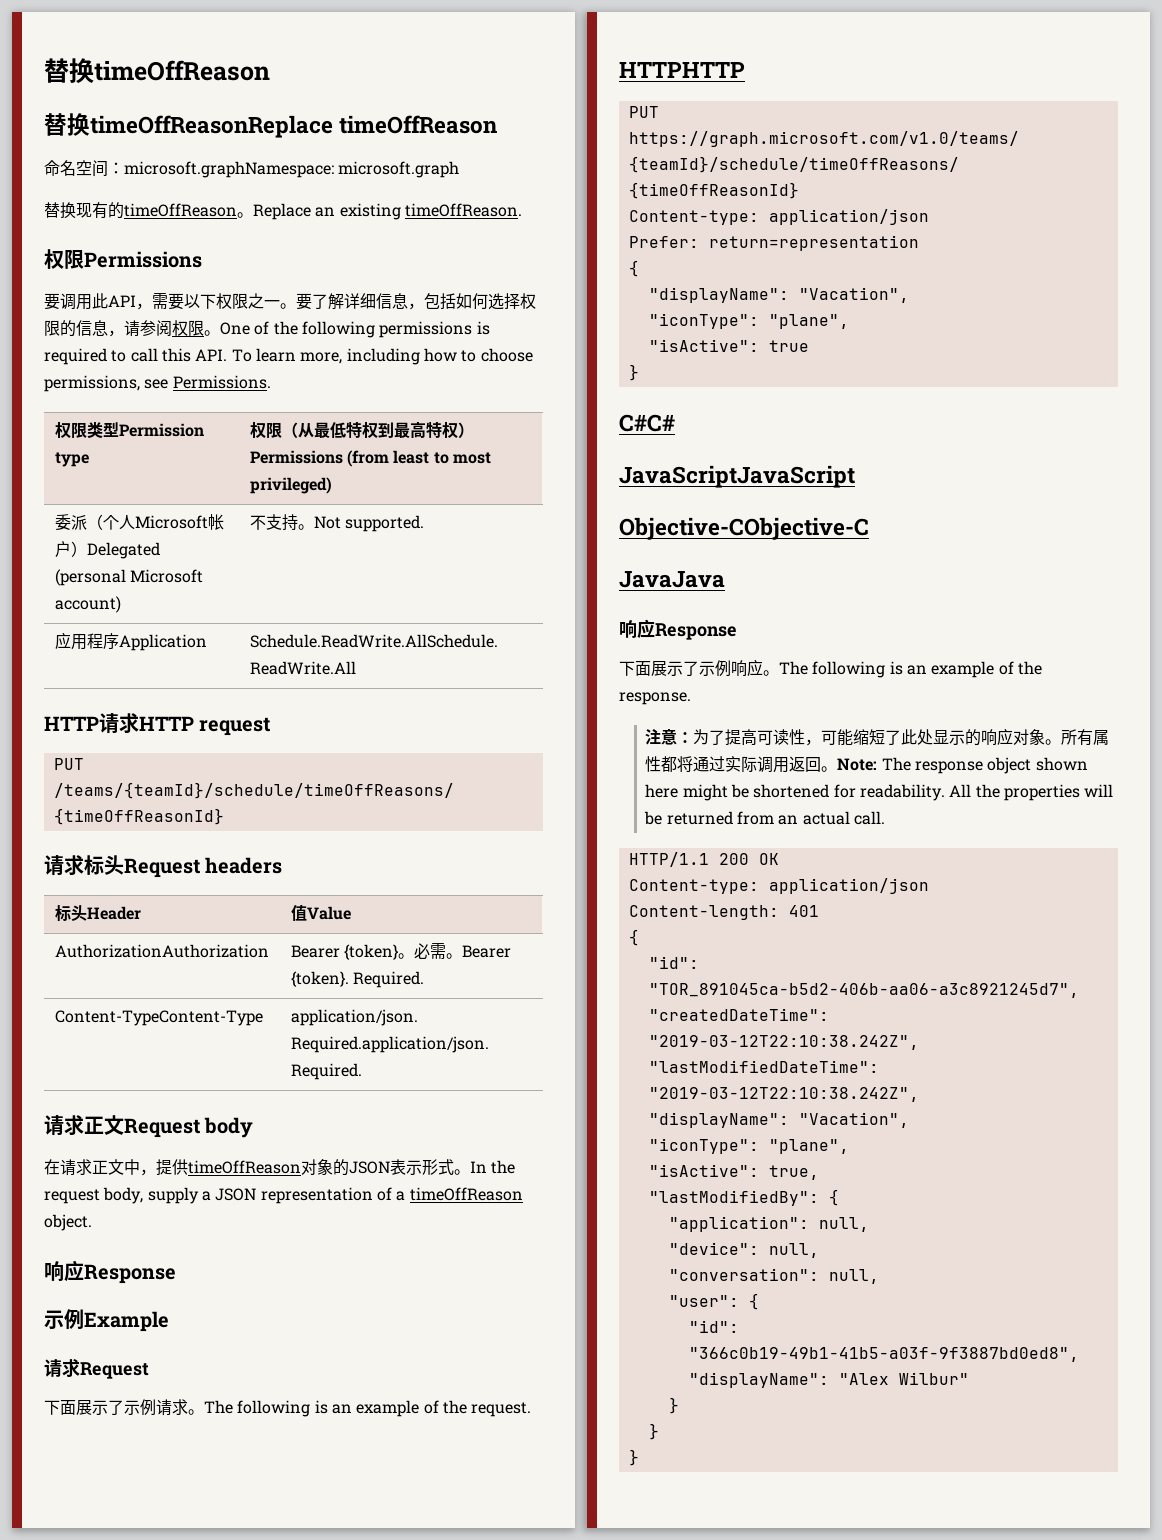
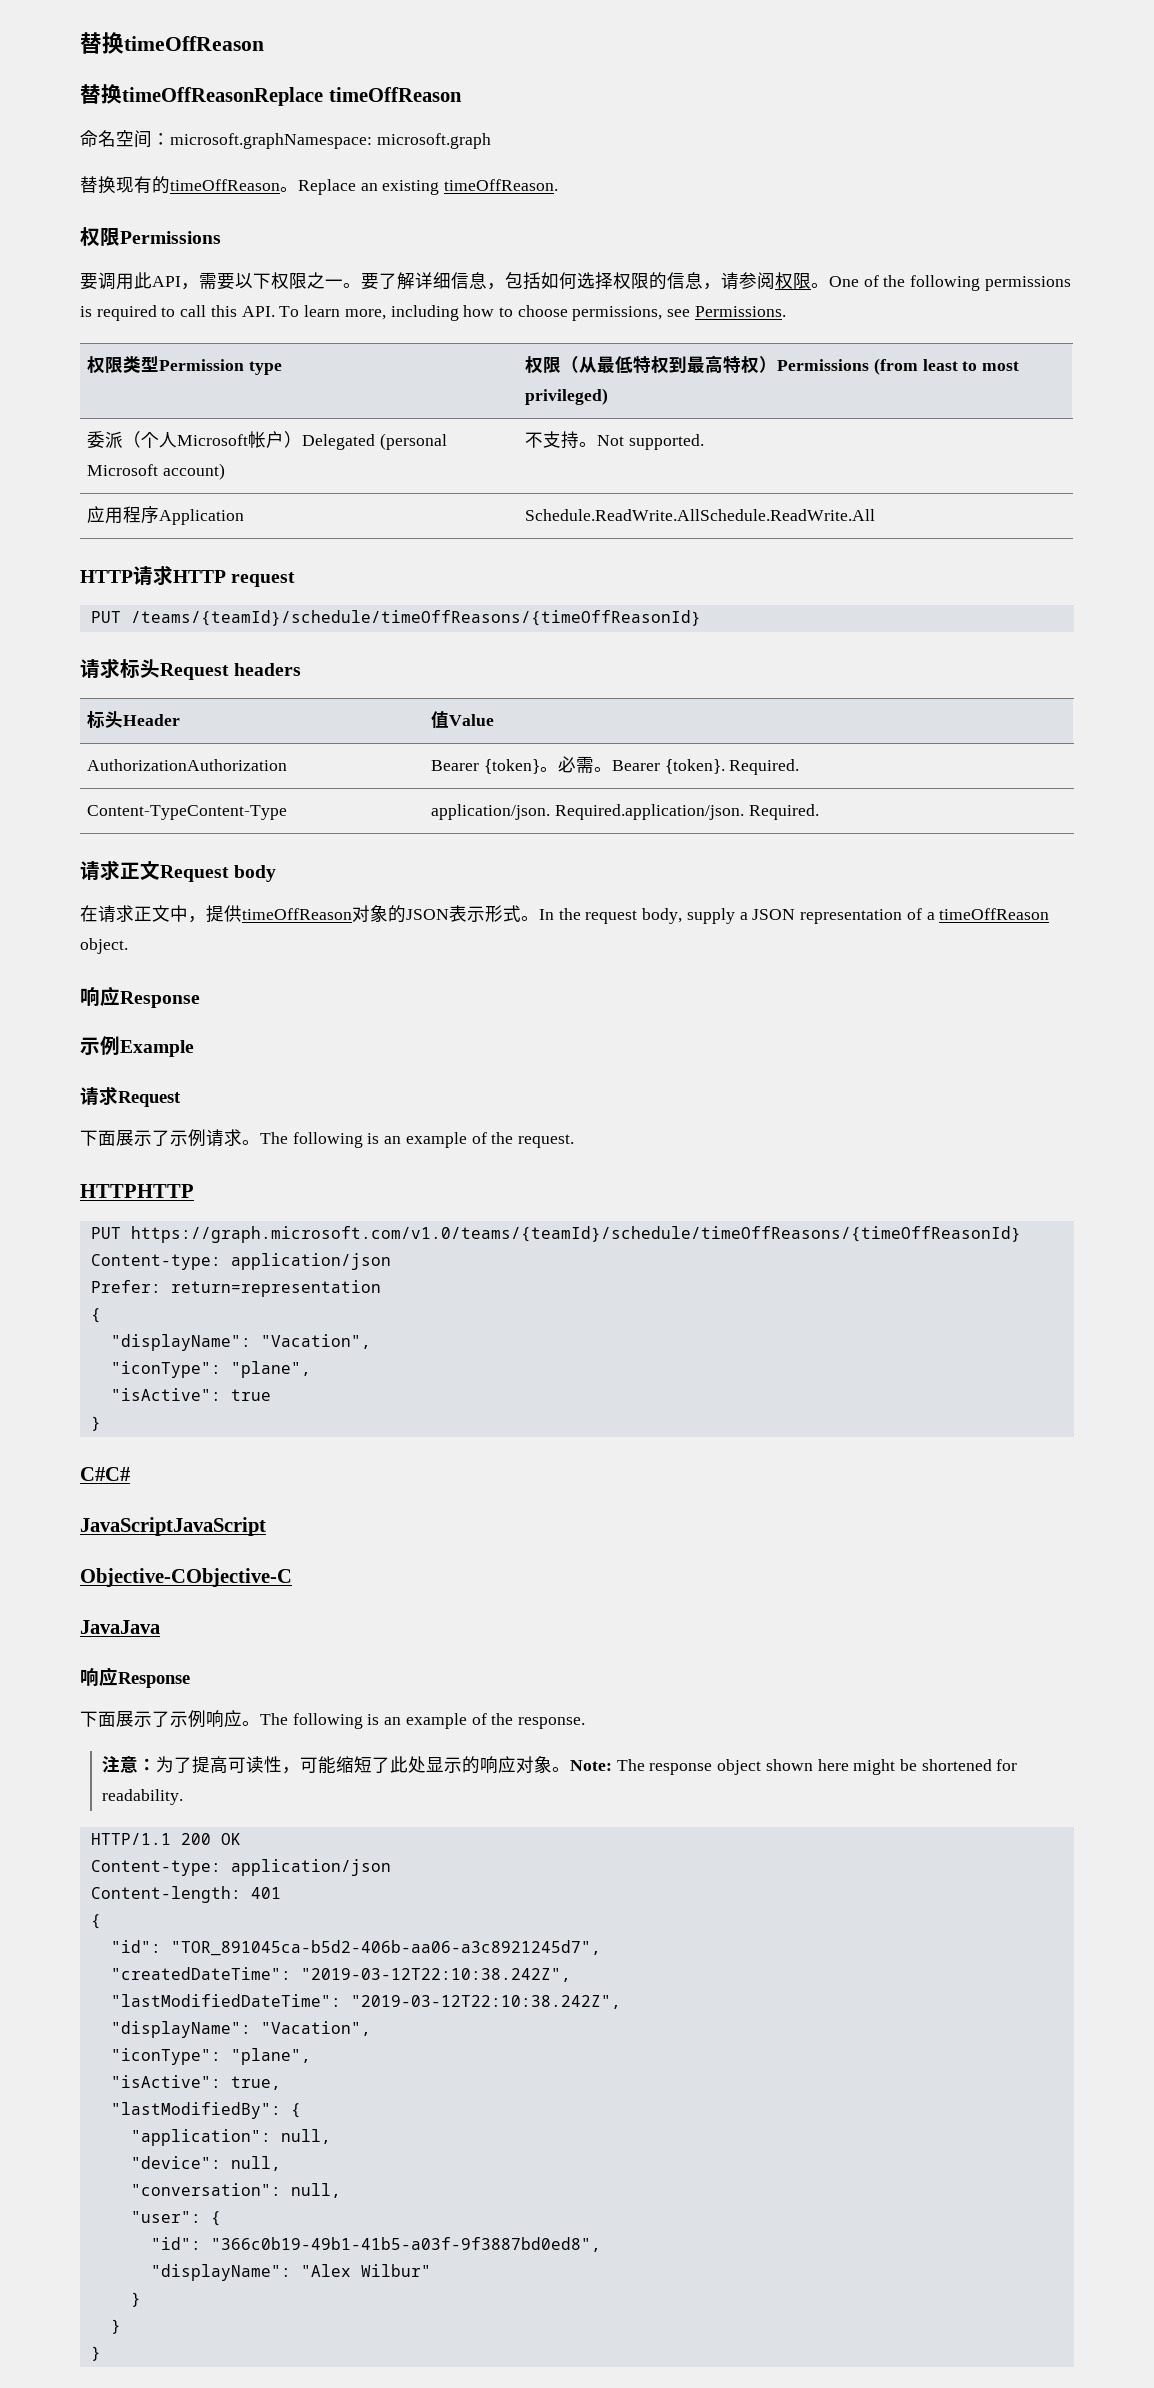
- 所有属性都将通过实际调用返回。
- All the properties will be returned from an actual call.

